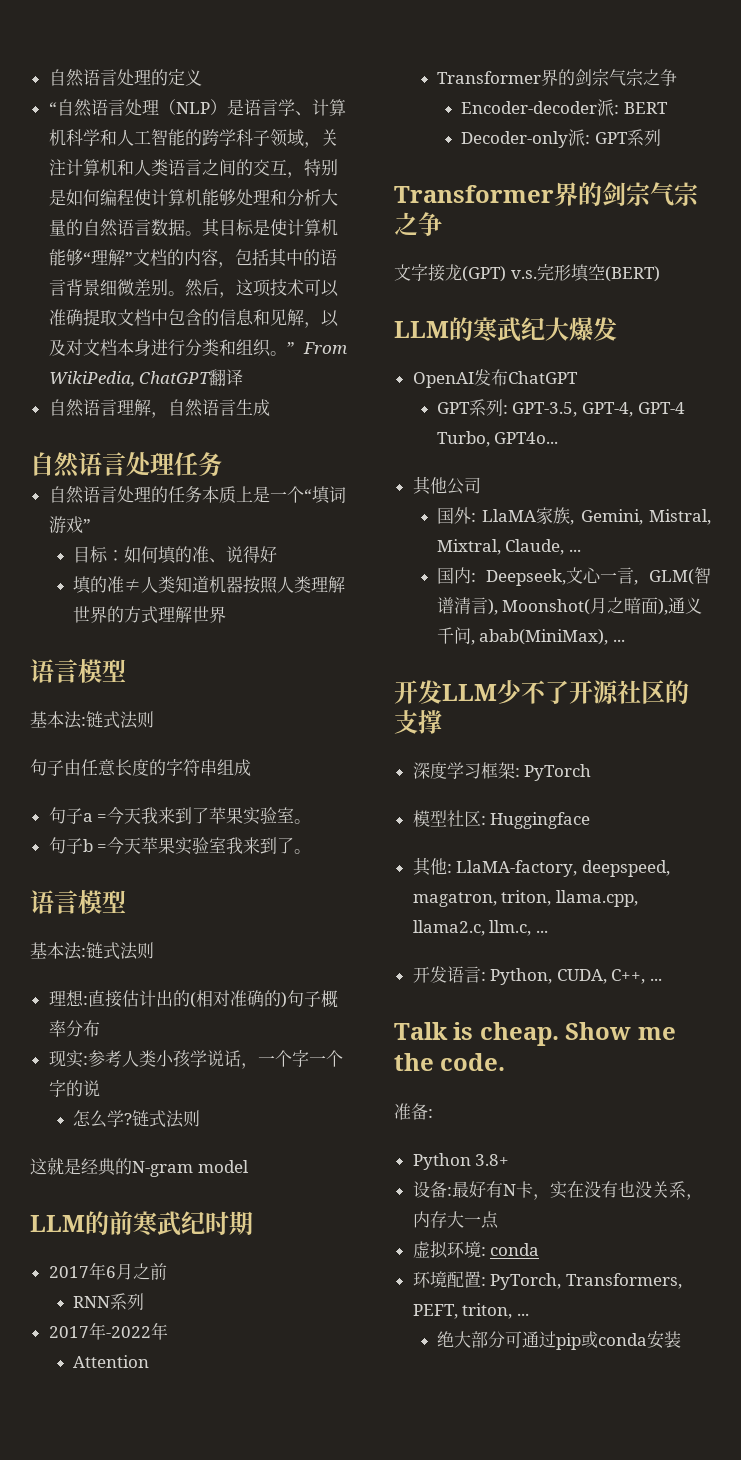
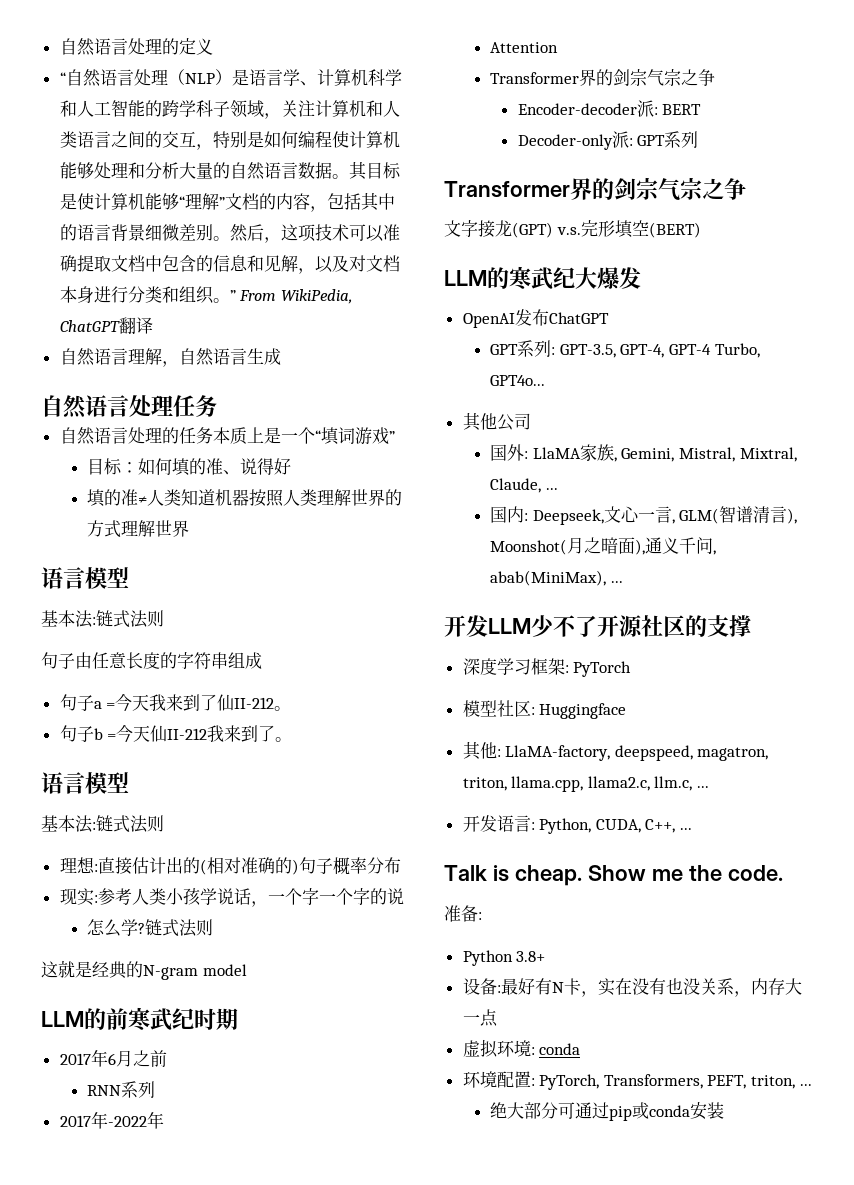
- 句子a =今天我来到了苹果实验室。
+ 句子a =今天我来到了仙II-212。
- 句子b =今天苹果实验室我来到了。
+ 句子b =今天仙II-212我来到了。

